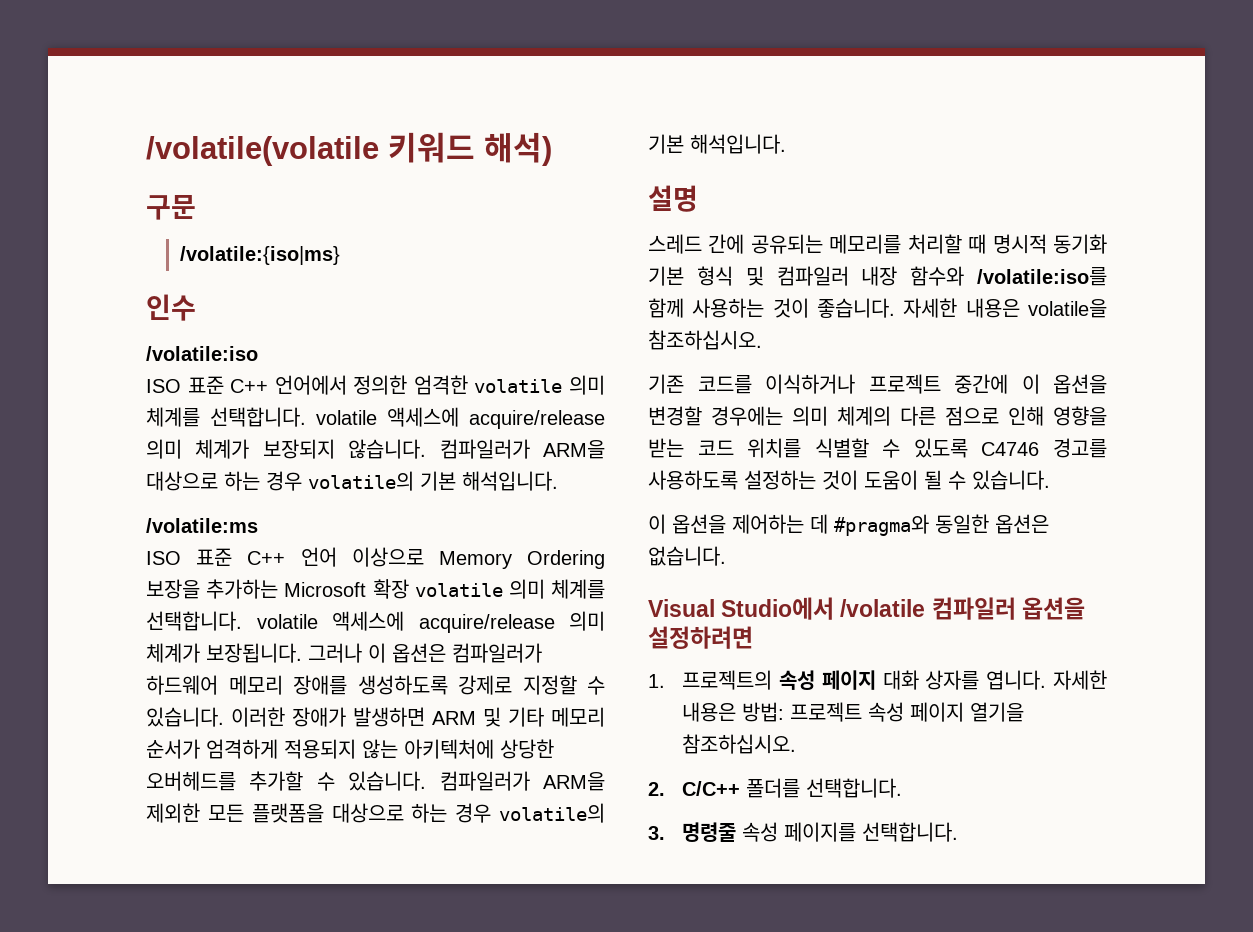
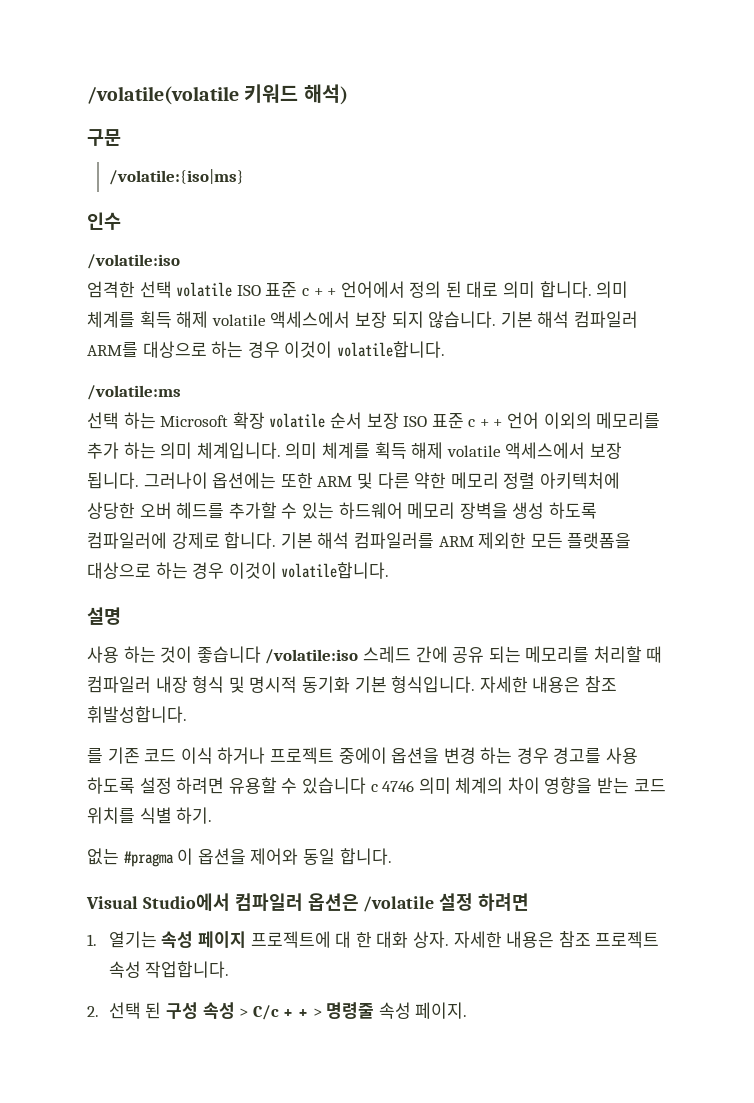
- ISO 표준 C++ 언어에서 정의한 엄격한 volatile 의미 체계를 선택합니다. volatile 액세스에 acquire/release 의미 체계가 보장되지 않습니다. 컴파일러가 ARM을 대상으로 하는 경우 volatile의 기본 해석입니다.
+ 엄격한 선택 volatile ISO 표준 c + + 언어에서 정의 된 대로 의미 합니다. 의미 체계를 획득 해제 volatile 액세스에서 보장 되지 않습니다. 기본 해석 컴파일러 ARM를 대상으로 하는 경우 이것이 volatile합니다.
  /volatile:ms
- ISO 표준 C++ 언어 이상으로 Memory Ordering 보장을 추가하는 Microsoft 확장 volatile 의미 체계를 선택합니다. volatile 액세스에 acquire/release 의미 체계가 보장됩니다. 그러나 이 옵션은 컴파일러가 하드웨어 메모리 장애를 생성하도록 강제로 지정할 수 있습니다. 이러한 장애가 발생하면 ARM 및 기타 메모리 순서가 엄격하게 적용되지 않는 아키텍처에 상당한 오버헤드를 추가할 수 있습니다. 컴파일러가 ARM을 제외한 모든 플랫폼을 대상으로 하는 경우 volatile의 기본 해석입니다.
+ 선택 하는 Microsoft 확장 volatile 순서 보장 ISO 표준 c + + 언어 이외의 메모리를 추가 하는 의미 체계입니다. 의미 체계를 획득 해제 volatile 액세스에서 보장 됩니다. 그러나이 옵션에는 또한 ARM 및 다른 약한 메모리 정렬 아키텍처에 상당한 오버 헤드를 추가할 수 있는 하드웨어 메모리 장벽을 생성 하도록 컴파일러에 강제로 합니다. 기본 해석 컴파일러를 ARM 제외한 모든 플랫폼을 대상으로 하는 경우 이것이 volatile합니다.
  설명
- 스레드 간에 공유되는 메모리를 처리할 때 명시적 동기화 기본 형식 및 컴파일러 내장 함수와 /volatile:iso를 함께 사용하는 것이 좋습니다. 자세한 내용은 volatile을 참조하십시오.
- 기존 코드를 이식하거나 프로젝트 중간에 이 옵션을 변경할 경우에는 의미 체계의 다른 점으로 인해 영향을 받는 코드 위치를 식별할 수 있도록 C4746 경고를 사용하도록 설정하는 것이 도움이 될 수 있습니다.
- 이 옵션을 제어하는 데 #pragma와 동일한 옵션은 없습니다.
- Visual Studio에서 /volatile 컴파일러 옵션을 설정하려면
+ 사용 하는 것이 좋습니다 /volatile:iso 스레드 간에 공유 되는 메모리를 처리할 때 컴파일러 내장 형식 및 명시적 동기화 기본 형식입니다. 자세한 내용은 참조 휘발성합니다.
+ 를 기존 코드 이식 하거나 프로젝트 중에이 옵션을 변경 하는 경우 경고를 사용 하도록 설정 하려면 유용할 수 있습니다 c 4746 의미 체계의 차이 영향을 받는 코드 위치를 식별 하기.
+ 없는 #pragma 이 옵션을 제어와 동일 합니다.
+ Visual Studio에서 컴파일러 옵션은 /volatile 설정 하려면
- 1. 프로젝트의 속성 페이지 대화 상자를 엽니다. 자세한 내용은 방법: 프로젝트 속성 페이지 열기을 참조하십시오.
- 2. C/C++ 폴더를 선택합니다.
- 3. 명령줄 속성 페이지를 선택합니다.
+ 1. 열기는 속성 페이지 프로젝트에 대 한 대화 상자. 자세한 내용은 참조 프로젝트 속성 작업합니다.
+ 2. 선택 된 구성 속성 > C/c + + > 명령줄 속성 페이지.

